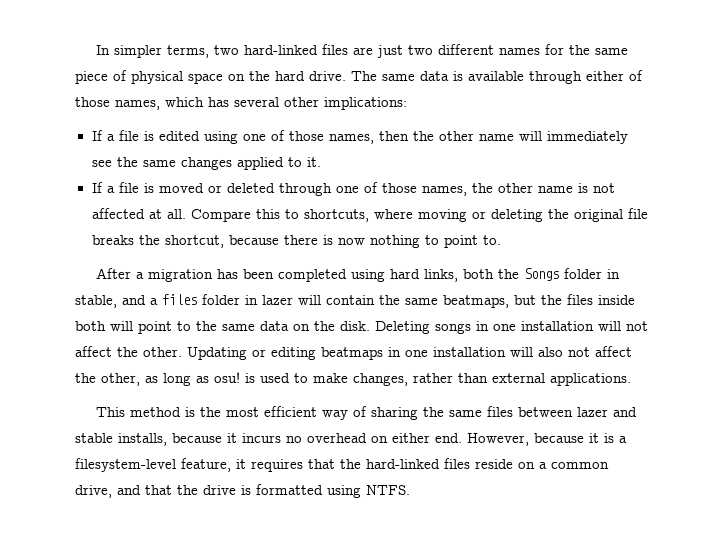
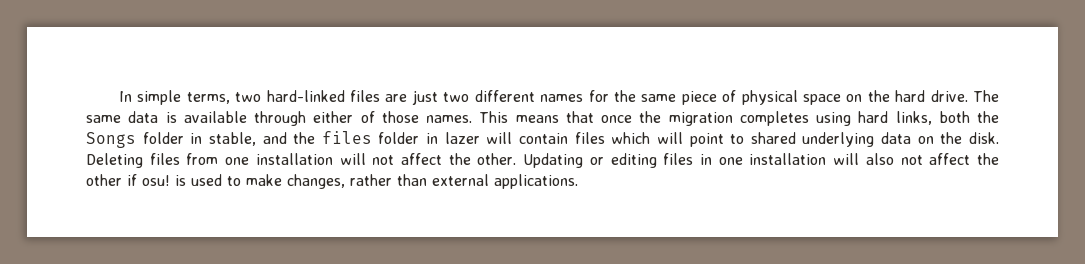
- In simpler terms, two hard-linked files are just two different names for the same piece of physical space on the hard drive.
+ In simple terms, two hard-linked files are just two different names for the same piece of physical space on the hard drive.
- The same data is available through either of those names, which has several other implications:
- If a file is edited using one of those names, then the other name will immediately see the same changes applied to it.
- If a file is moved or deleted through one of those names, the other name is not affected at all. Compare this to shortcuts, where moving or deleting the original file breaks the shortcut, because there is now nothing to point to.
- After a migration has been completed using hard links, both the Songs folder in stable, and a files folder in lazer will contain the same beatmaps, but the files inside both will point to the same data on the disk.
+ The same data is available through either of those names. This means that once the migration completes using hard links, both the Songs folder in stable, and the files folder in lazer will contain files which will point to shared underlying data on the disk.
- Deleting songs in one installation will not affect the other.
+ Deleting files from one installation will not affect the other.
- Updating or editing beatmaps in one installation will also not affect the other, as long as osu! is used to make changes, rather than external applications.
+ Updating or editing files in one installation will also not affect the other if osu! is used to make changes, rather than external applications.
- This method is the most efficient way of sharing the same files between lazer and stable installs, because it incurs no overhead on either end. However, because it is a filesystem-level feature, it requires that the hard-linked files reside on a common drive, and that the drive is formatted using NTFS.

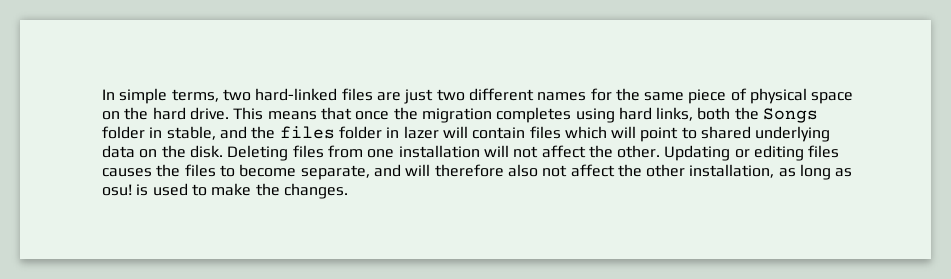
- The same data is available through either of those names.
- Updating or editing files in one installation will also not affect the other if osu! is used to make changes, rather than external applications.
+ Updating or editing files causes the files to become separate, and will therefore also not affect the other installation, as long as osu! is used to make the changes.

